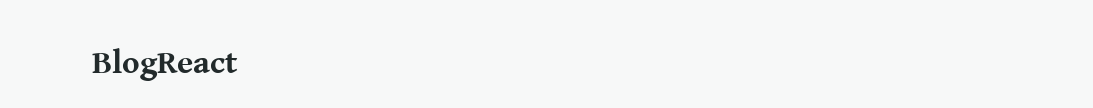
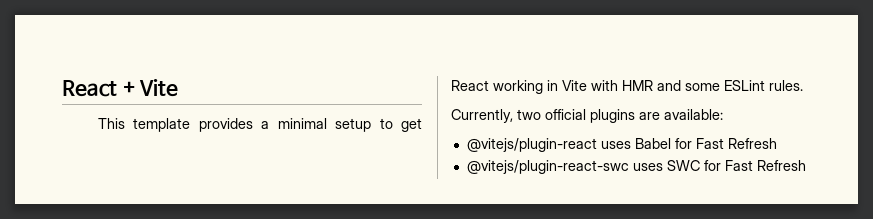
- BlogReact
+ React + Vite
+ This template provides a minimal setup to get React working in Vite with HMR and some ESLint rules.
+ Currently, two official plugins are available:
+ @vitejs/plugin-react uses Babel for Fast Refresh
+ @vitejs/plugin-react-swc uses SWC for Fast Refresh

